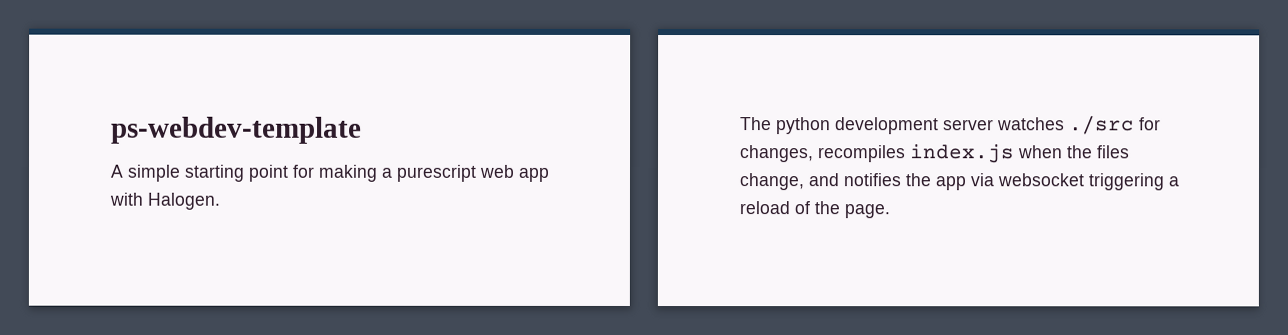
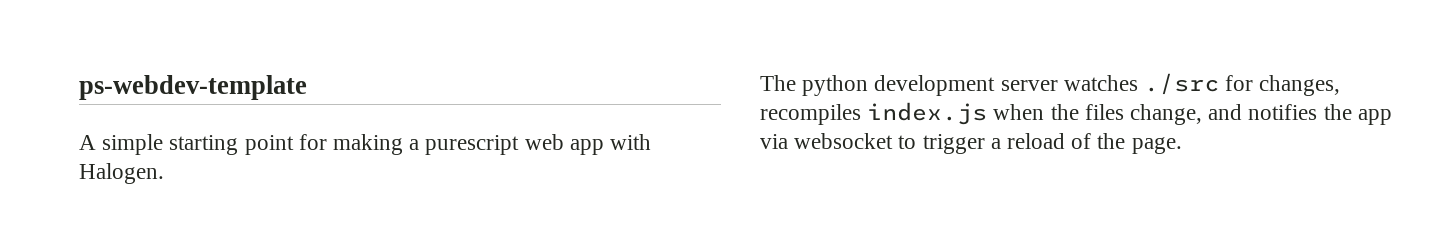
- The python development server watches ./src for changes, recompiles index.js when the files change, and notifies the app via websocket triggering a reload of the page.
+ The python development server watches ./src for changes, recompiles index.js when the files change, and notifies the app via websocket to trigger a reload of the page.

